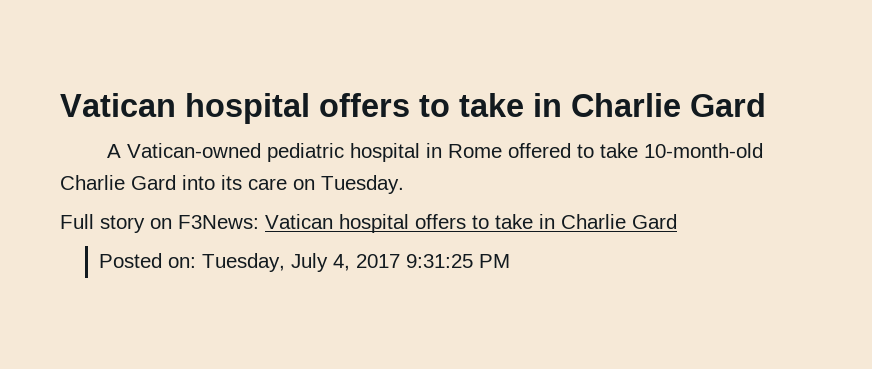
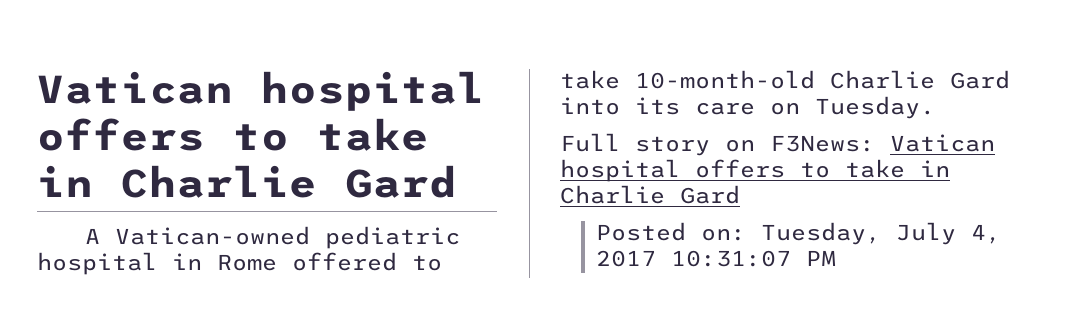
- Posted on: Tuesday, July 4, 2017 9:31:25 PM
+ Posted on: Tuesday, July 4, 2017 10:31:07 PM

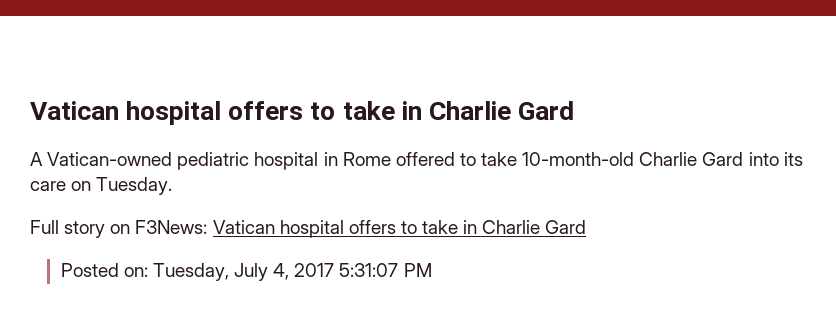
- Posted on: Tuesday, July 4, 2017 10:31:07 PM
+ Posted on: Tuesday, July 4, 2017 5:31:07 PM

